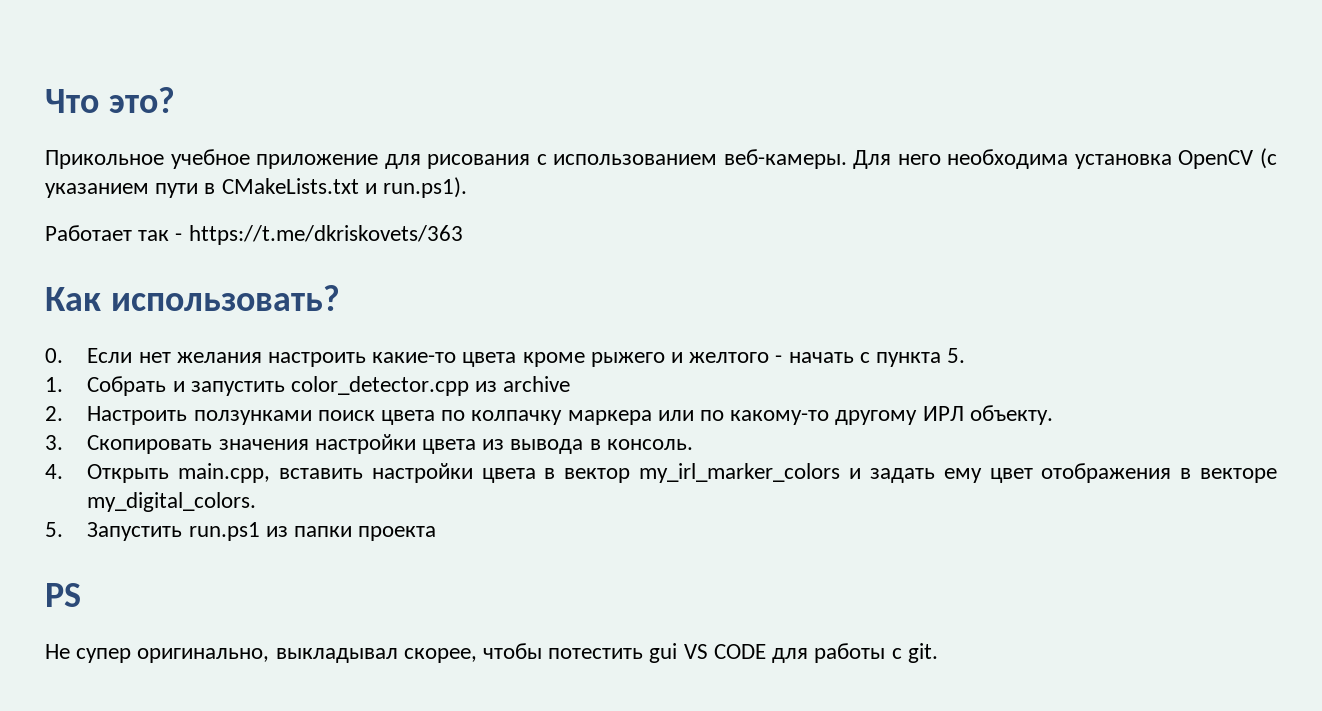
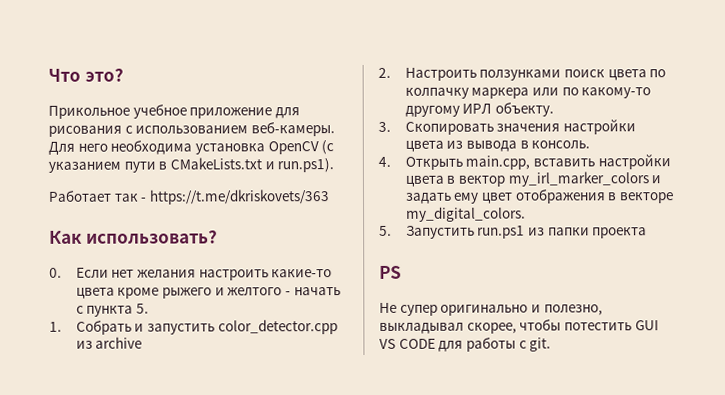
- Не супер оригинально, выкладывал скорее, чтобы потестить gui VS CODE для работы с git.
+ Не супер оригинально и полезно, выкладывал скорее, чтобы потестить GUI VS CODE для работы с git.

